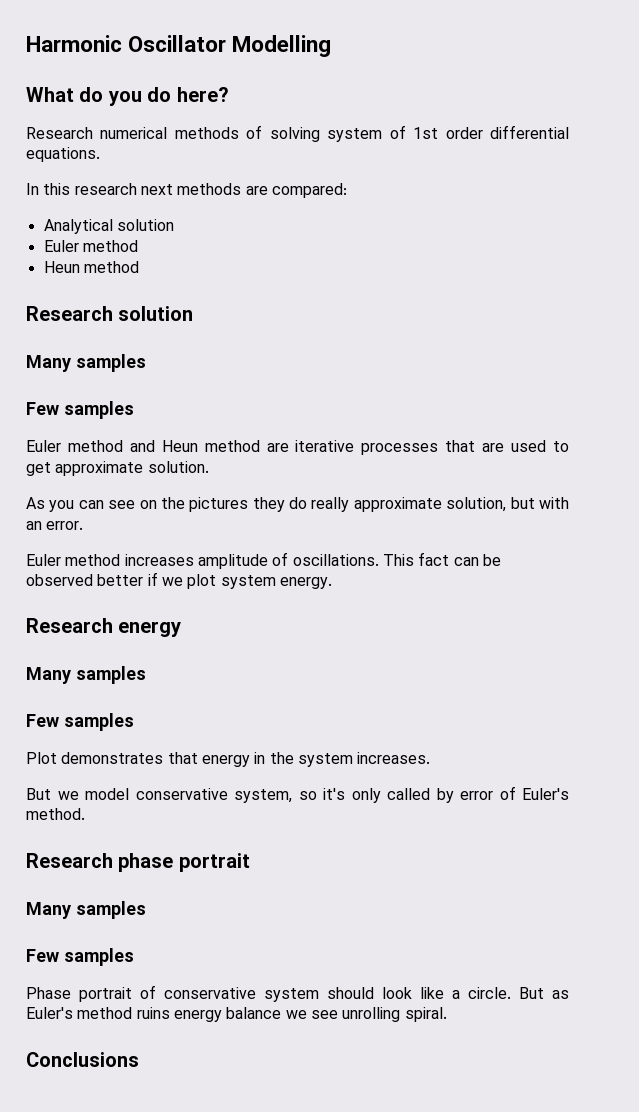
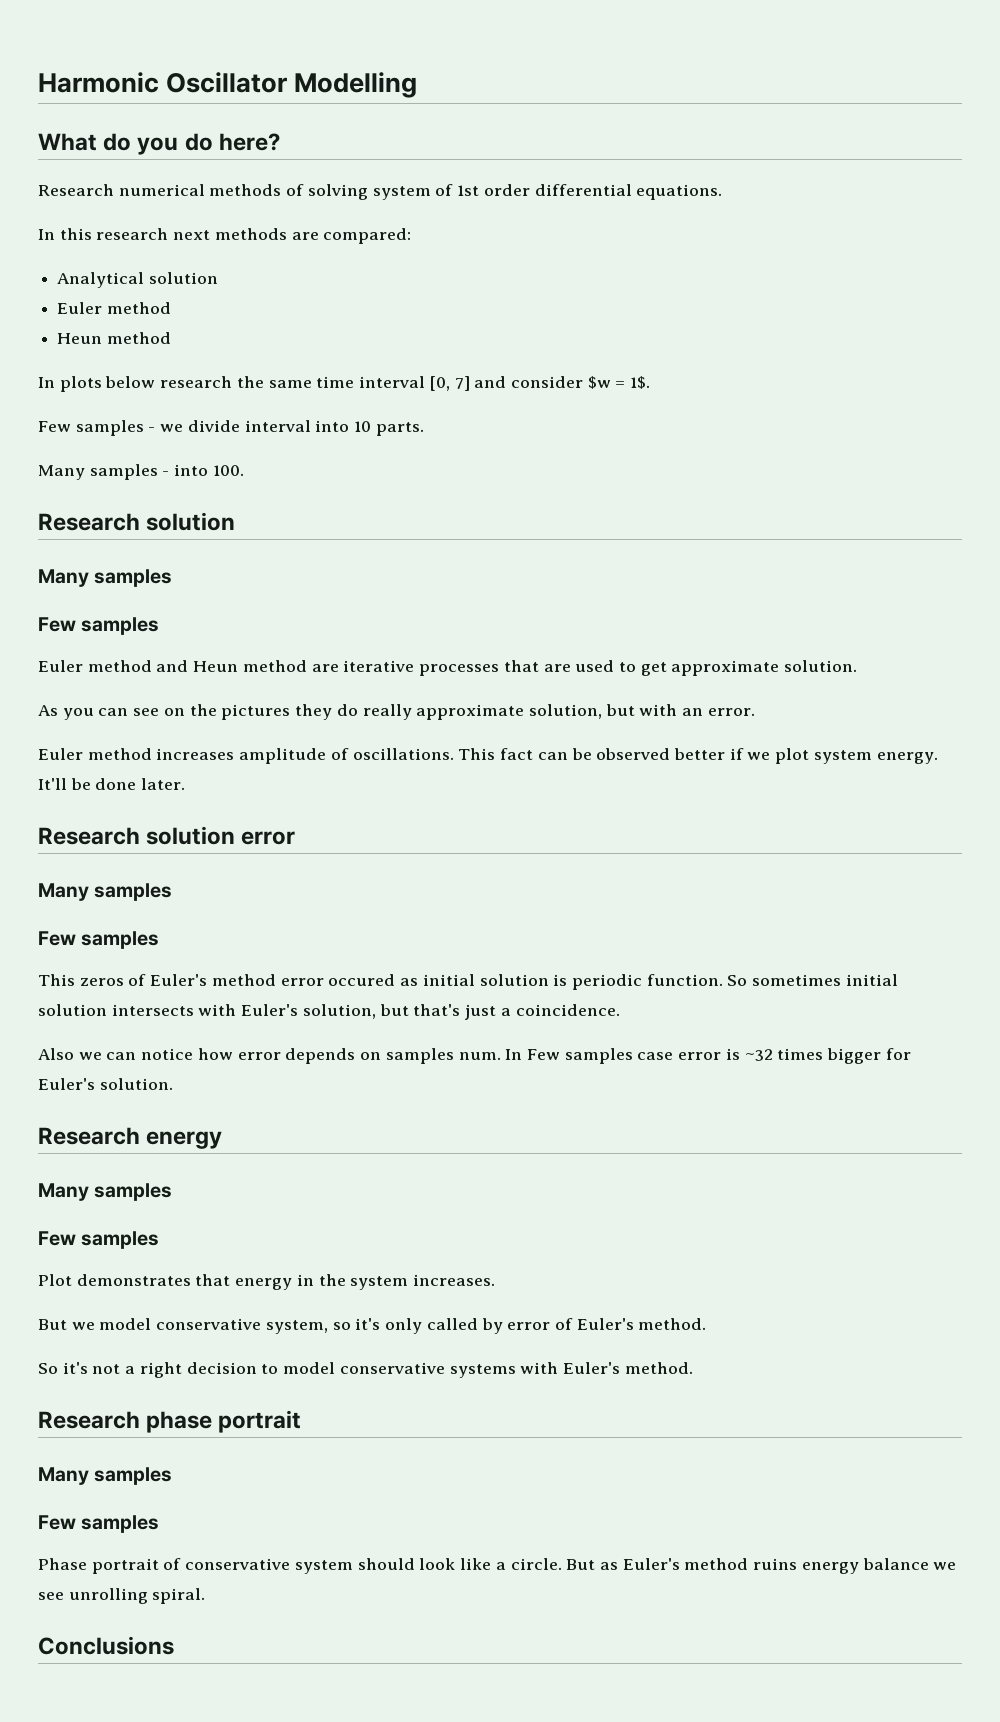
+ In plots below research the same time interval [0, 7] and consider $w = 1$.
+ Few samples - we divide interval into 10 parts.
+ Many samples - into 100.
+ It'll be done later.
+ Research solution error
+ Many samples
+ Few samples
+ This zeros of Euler's method error occured as initial solution is periodic function. So sometimes initial solution intersects with Euler's solution, but that's just a coincidence.
+ Also we can notice how error depends on samples num. In Few samples case error is ~32 times bigger for Euler's solution.
+ So it's not a right decision to model conservative systems with Euler's method.

